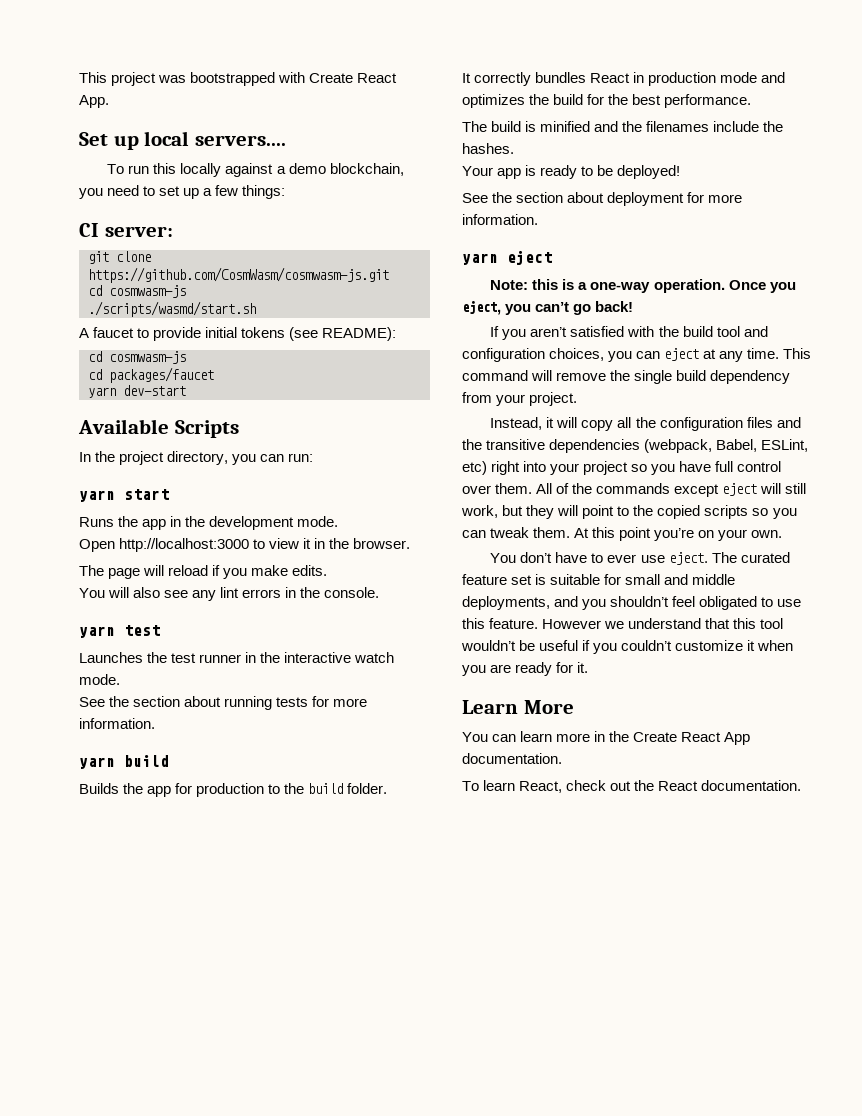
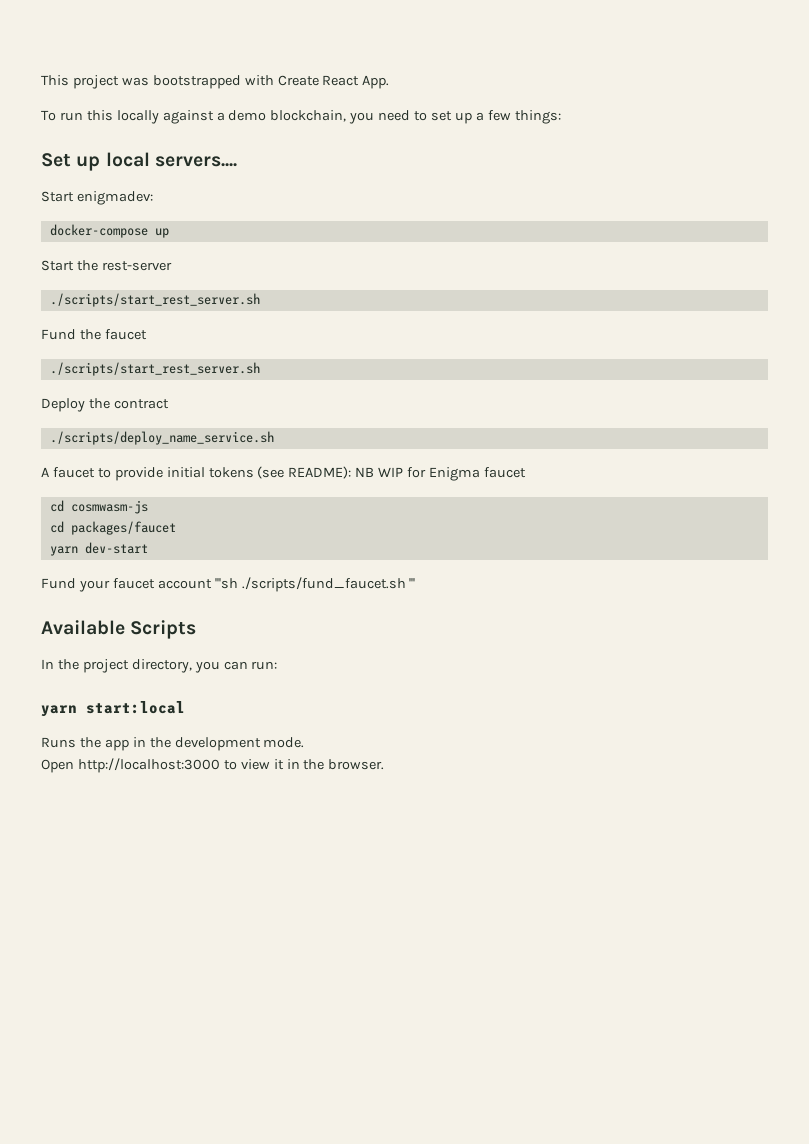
- Set up local servers....
- CI server:
- git clone https://github.com/CosmWasm/cosmwasm-js.git
- cd cosmwasm-js
- ./scripts/wasmd/start.sh
+ Set up local servers....
+ Start enigmadev:
+ docker-compose up
+ Start the rest-server
+ ./scripts/start_rest_server.sh
+ Fund the faucet
+ ./scripts/start_rest_server.sh
+ Deploy the contract
+ ./scripts/deploy_name_service.sh
- A faucet to provide initial tokens (see README):
+ A faucet to provide initial tokens (see README): NB WIP for Enigma faucet
+ Fund your faucet account '''sh ./scripts/fund_faucet.sh '''
- yarn start
+ yarn start:local
- The page will reload if you make edits.
- You will also see any lint errors in the console.
- yarn test
- Launches the test runner in the interactive watch mode.
- See the section about running tests for more information.
- yarn build
- Builds the app for production to the build folder.
- It correctly bundles React in production mode and optimizes the build for the best performance.
- The build is minified and the filenames include the hashes.
- Your app is ready to be deployed!
- See the section about deployment for more information.
- yarn eject
- Note: this is a one-way operation. Once you eject, you can’t go back!
- If you aren’t satisfied with the build tool and configuration choices, you can eject at any time. This command will remove the single build dependency from your project.
- Instead, it will copy all the configuration files and the transitive dependencies (webpack, Babel, ESLint, etc) right into your project so you have full control over them. All of the commands except eject will still work, but they will point to the copied scripts so you can tweak them. At this point you’re on your own.
- You don’t have to ever use eject. The curated feature set is suitable for small and middle deployments, and you shouldn’t feel obligated to use this feature. However we understand that this tool wouldn’t be useful if you couldn’t customize it when you are ready for it.
- Learn More
- You can learn more in the Create React App documentation.
- To learn React, check out the React documentation.

